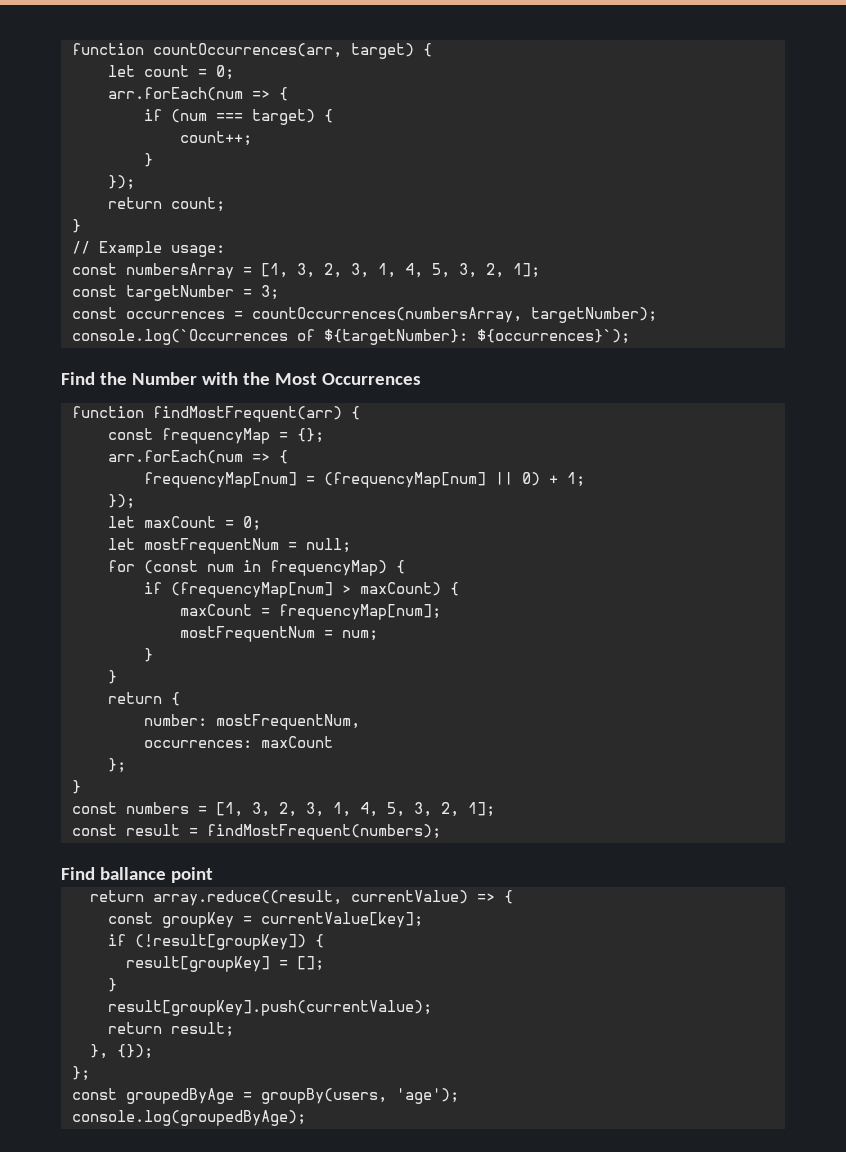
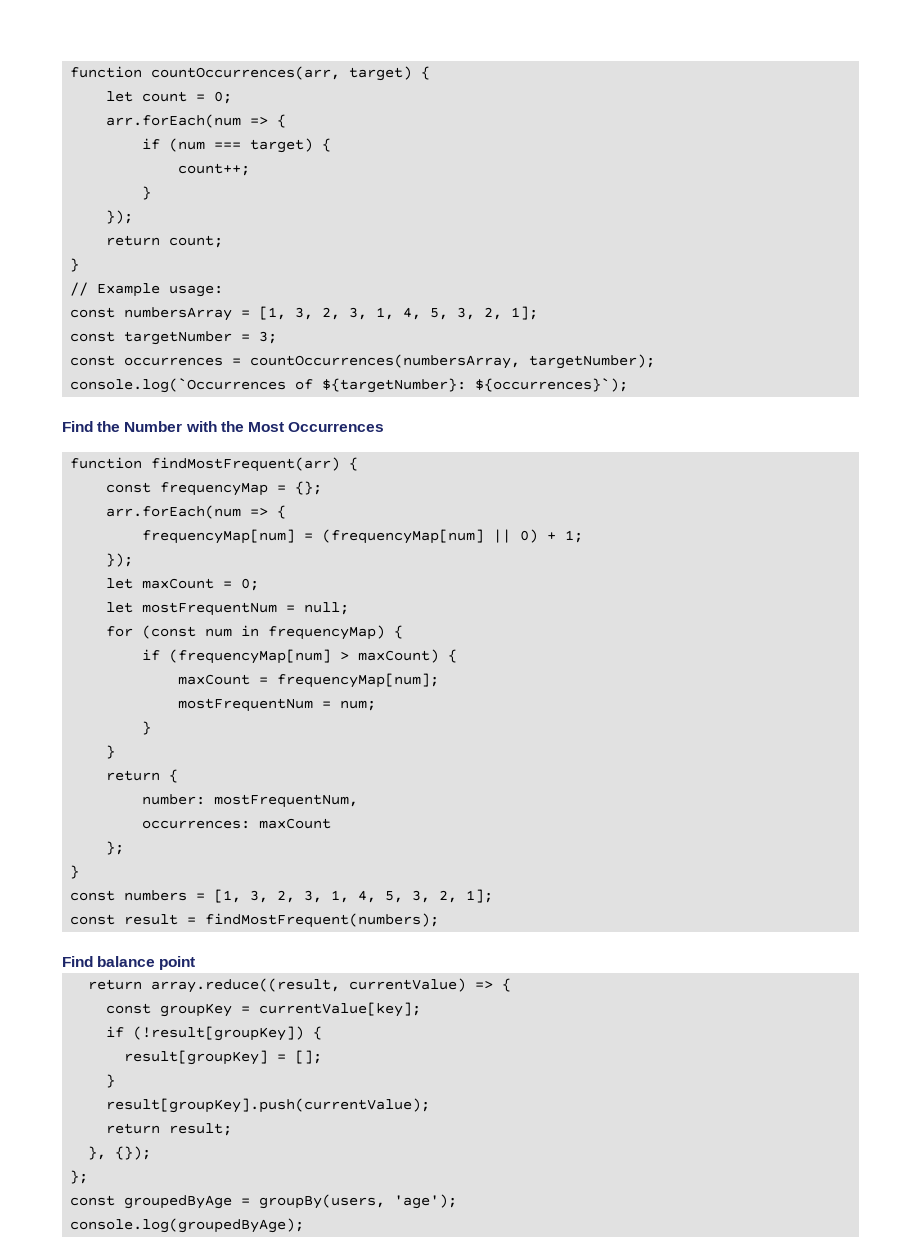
- Find ballance point
+ Find balance point

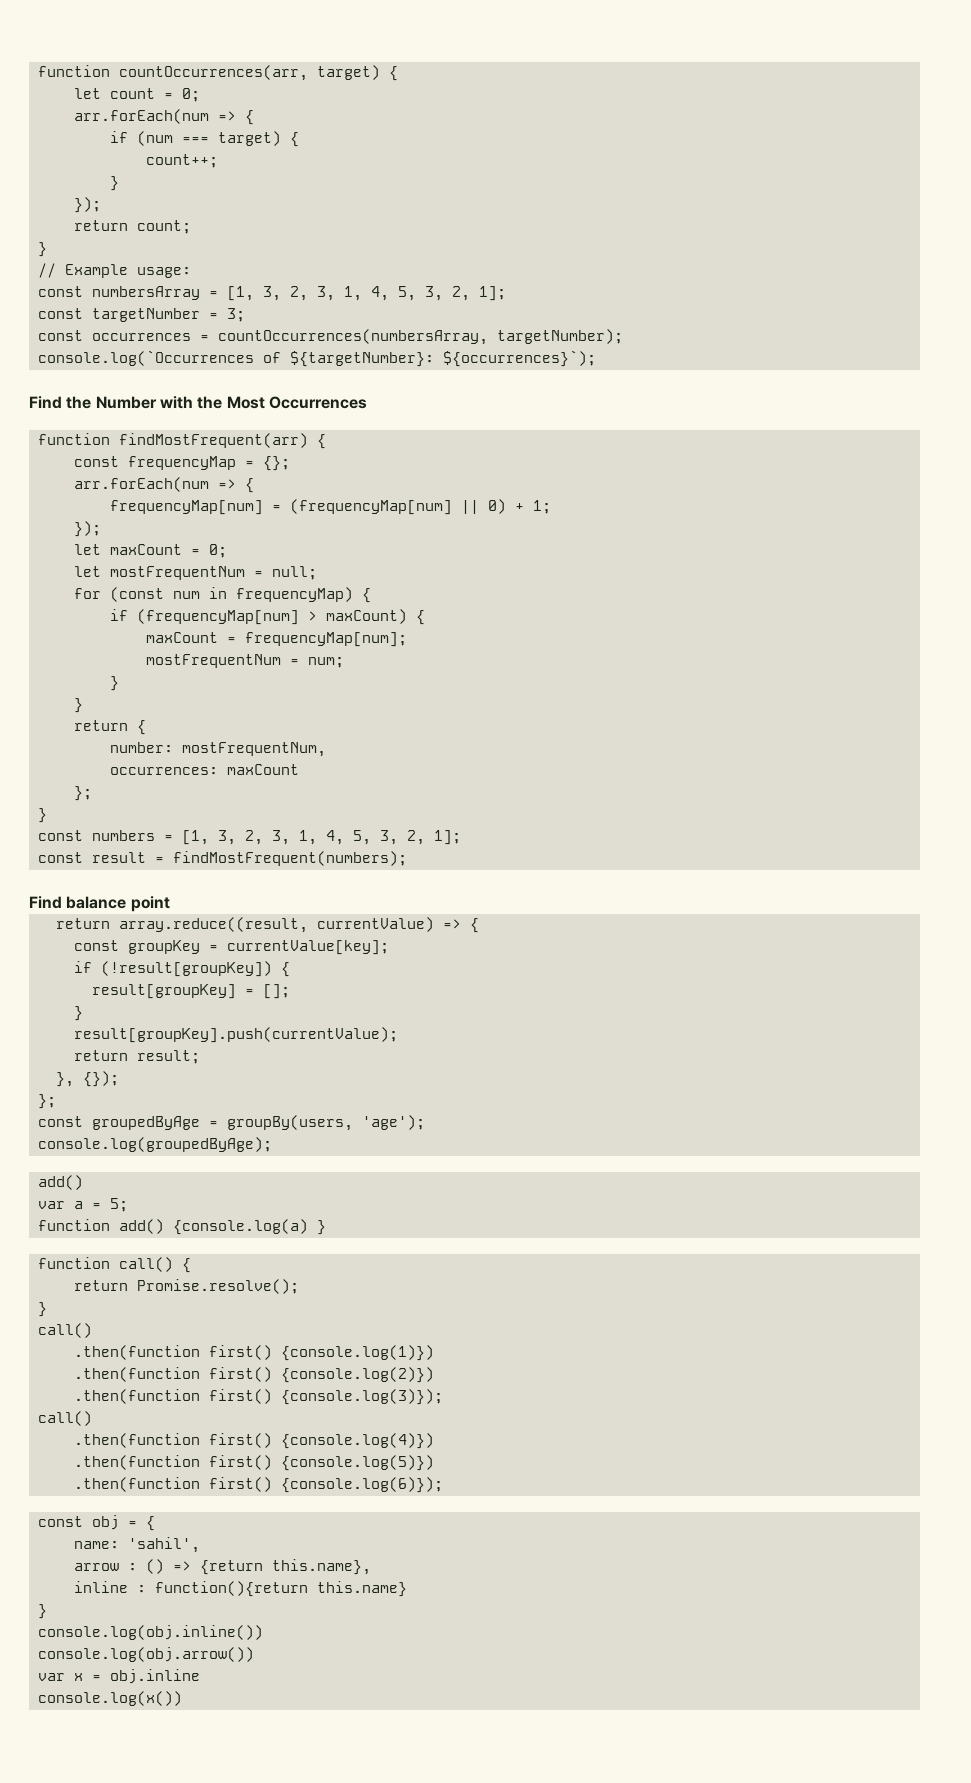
  console.log(groupedByAge);
+ add()
+ var a = 5;
+ function add() {console.log(a) }
+ function call() {
+ return Promise.resolve();
+ }
+ call()
+ .then(function first() {console.log(1)})
+ .then(function first() {console.log(2)})
+ .then(function first() {console.log(3)});
+ call()
+ .then(function first() {console.log(4)})
+ .then(function first() {console.log(5)})
+ .then(function first() {console.log(6)});
+ const obj = {
+ name: 'sahil',
+ arrow : () => {return this.name},
+ inline : function(){return this.name}
+ }
+ console.log(obj.inline())
+ console.log(obj.arrow())
+ var x = obj.inline
+ console.log(x())

